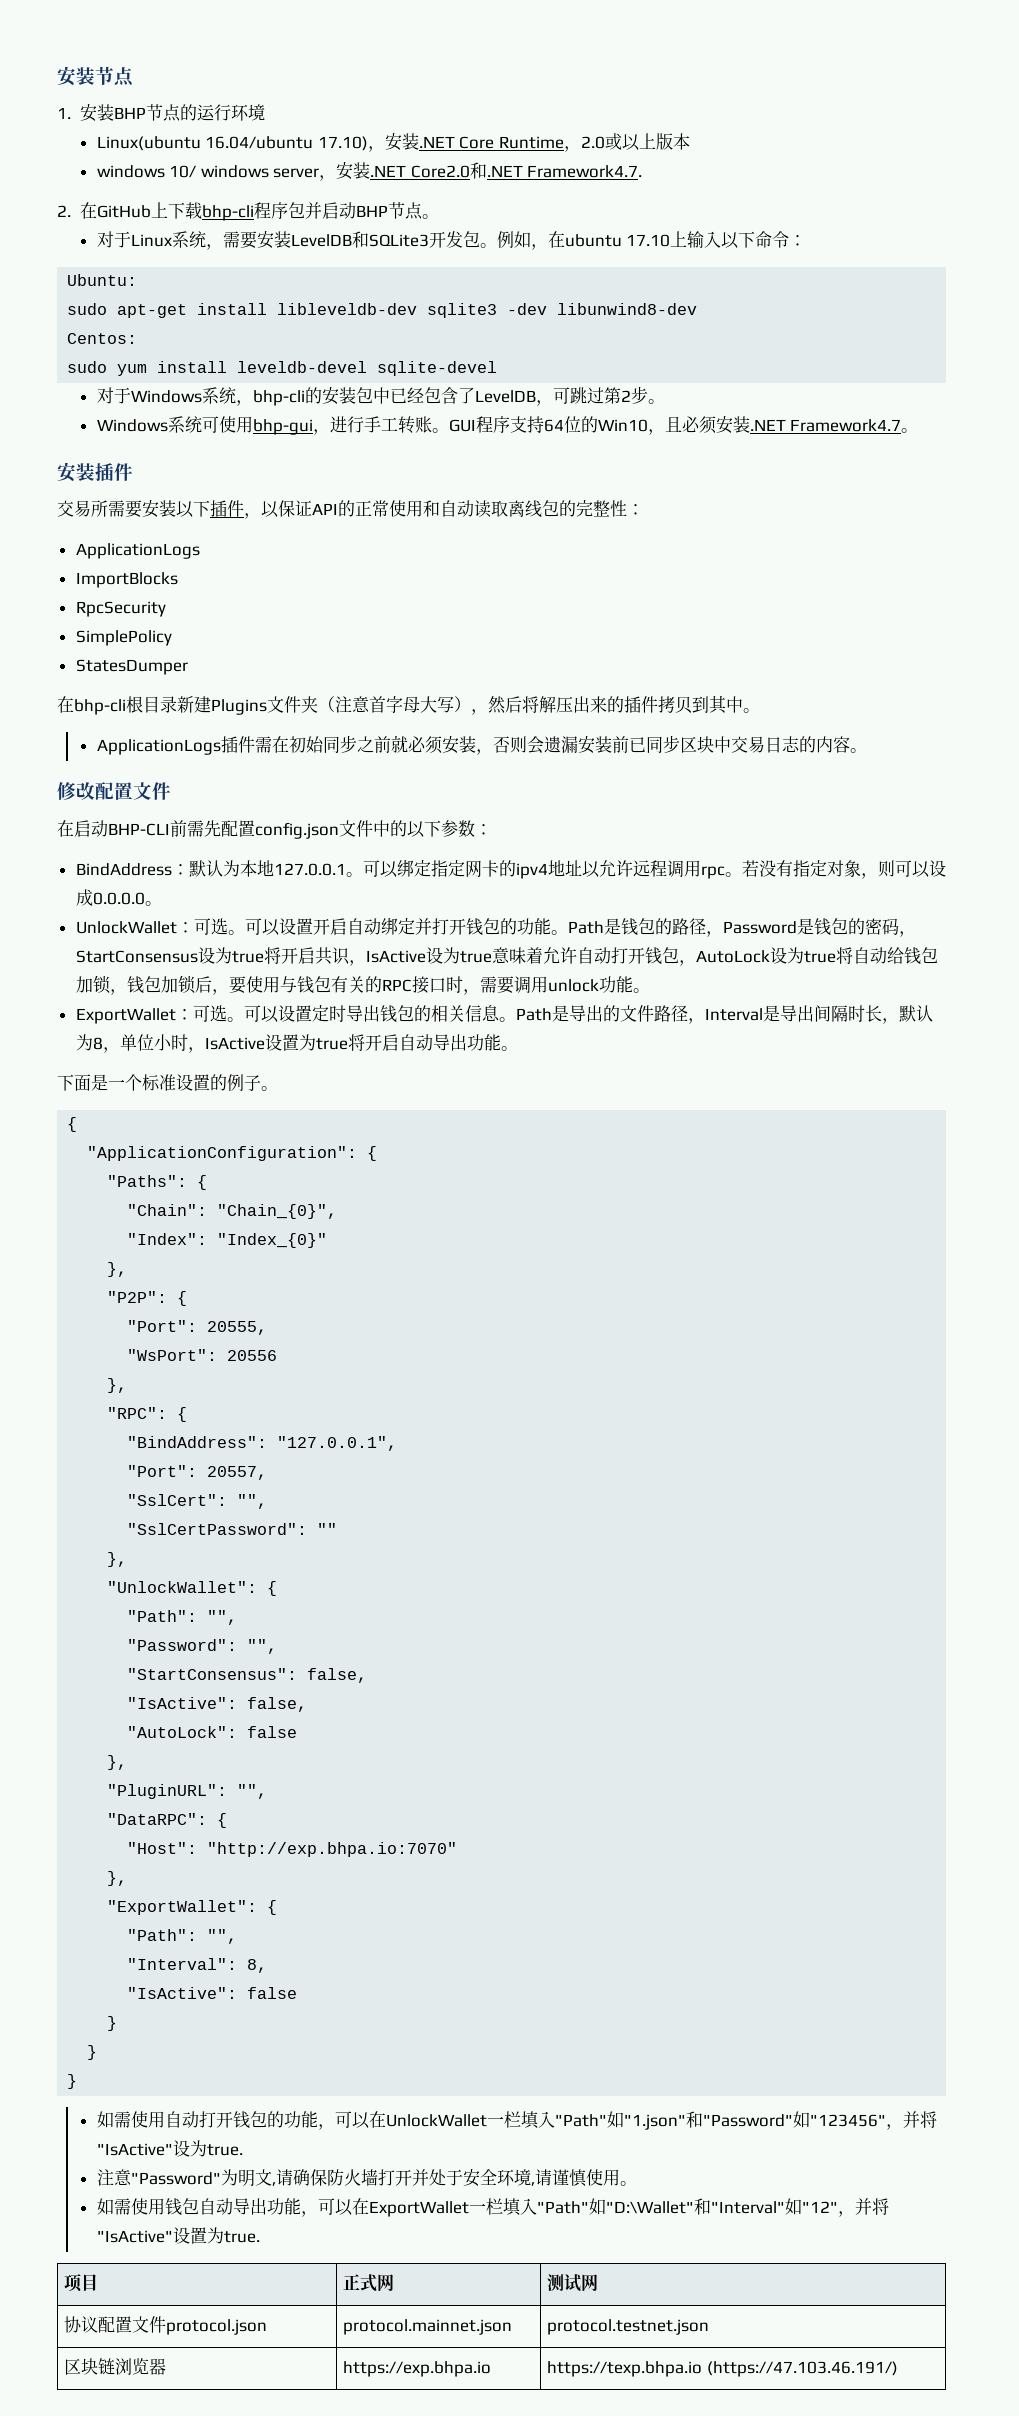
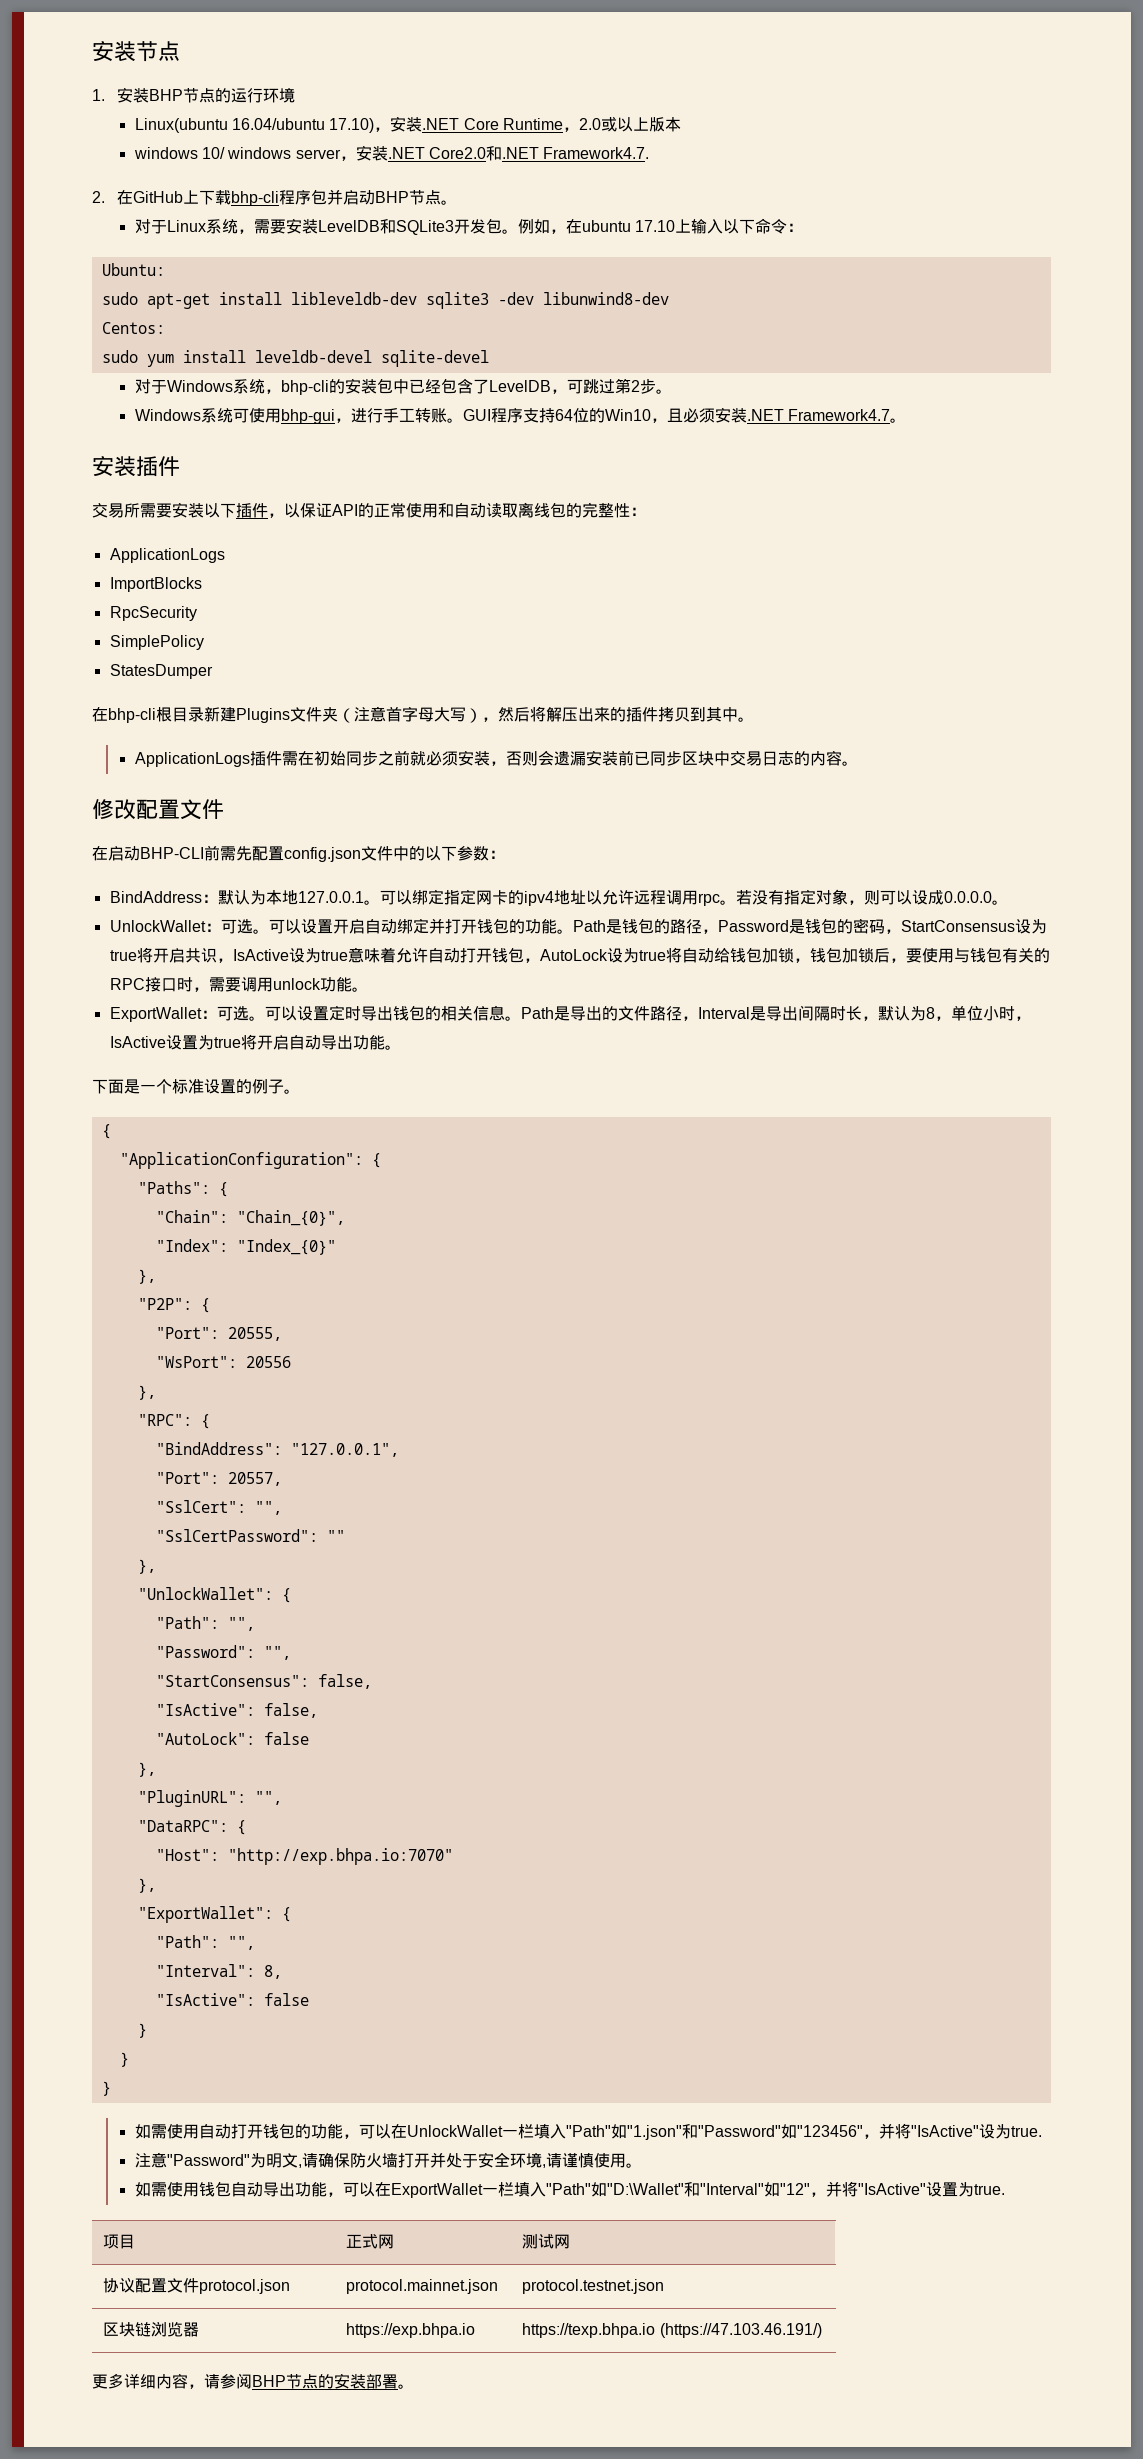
+ 更多详细内容，请参阅BHP节点的安装部署。

